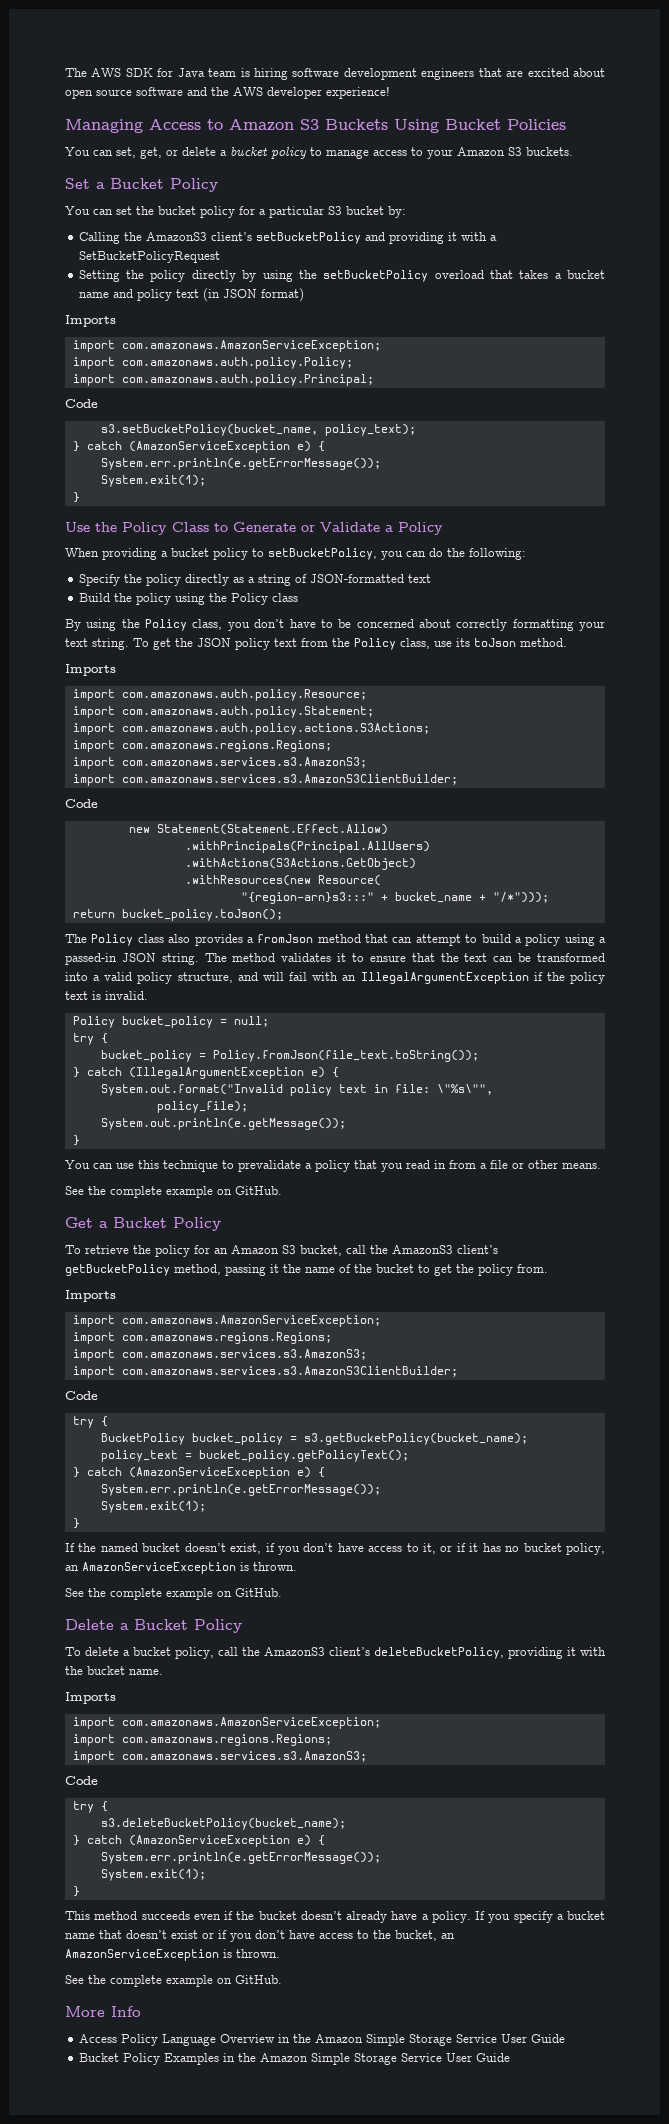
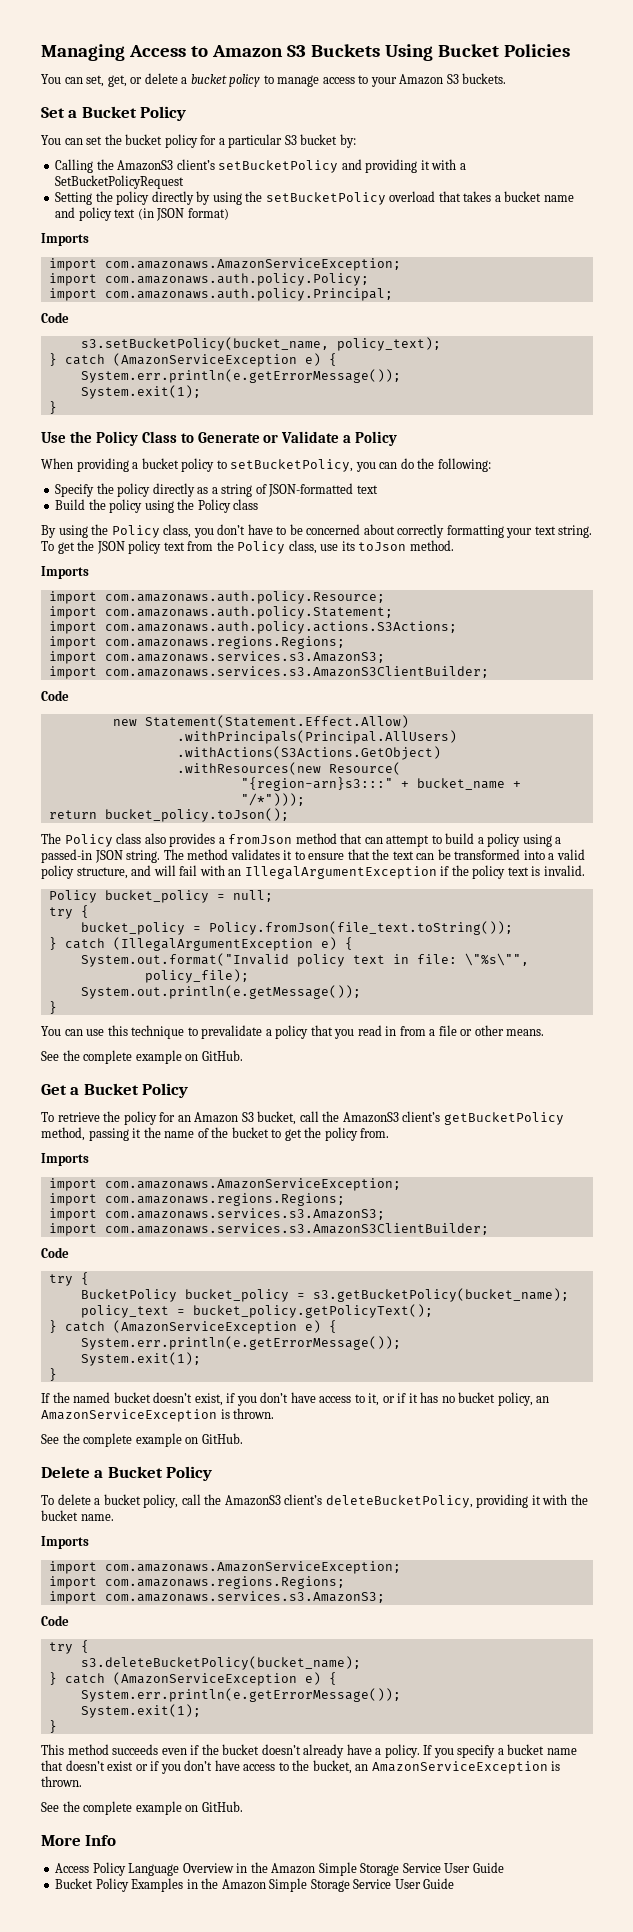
- The AWS SDK for Java team is hiring software development engineers that are excited about open source software and the AWS developer experience!

